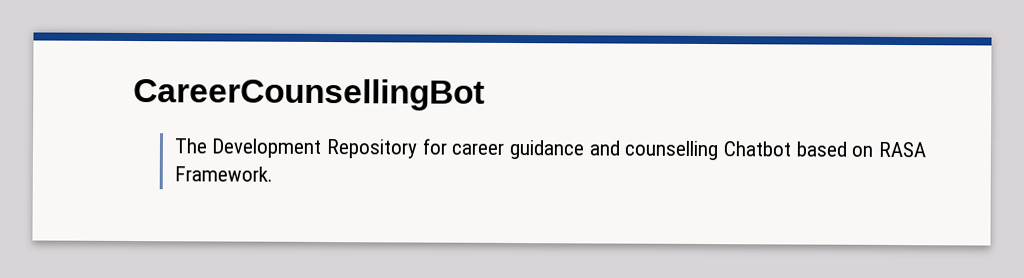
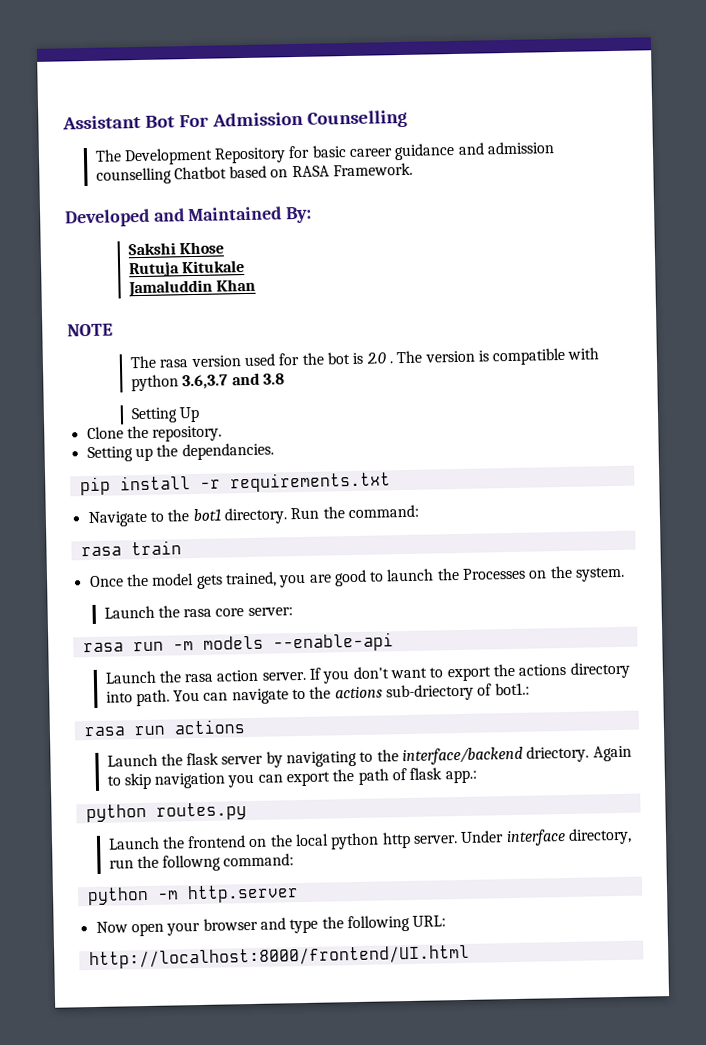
- CareerCounsellingBot
+ Assistant Bot For Admission Counselling
- The Development Repository for career guidance and counselling Chatbot based on RASA Framework.
+ The Development Repository for basic career guidance and admission counselling Chatbot based on RASA Framework.
+ Developed and Maintained By:
+ Sakshi Khose
+ Rutuja Kitukale
+ Jamaluddin Khan
+ NOTE
+ The rasa version used for the bot is 2.0 . The version is compatible with python 3.6,3.7 and 3.8
+ Setting Up
+ Clone the repository.
+ Setting up the dependancies.
+ pip install -r requirements.txt
+ Navigate to the bot1 directory. Run the command:
+ rasa train
+ Once the model gets trained, you are good to launch the Processes on the system.
+ Launch the rasa core server:
+ rasa run -m models --enable-api
+ Launch the rasa action server. If you don't want to export the actions directory into path. You can navigate to the actions sub-driectory of bot1.:
+ rasa run actions
+ Launch the flask server by navigating to the interface/backend driectory. Again to skip navigation you can export the path of flask app.:
+ python routes.py
+ Launch the frontend on the local python http server. Under interface directory, run the followng command:
+ python -m http.server
+ Now open your browser and type the following URL:
+ http://localhost:8000/frontend/UI.html

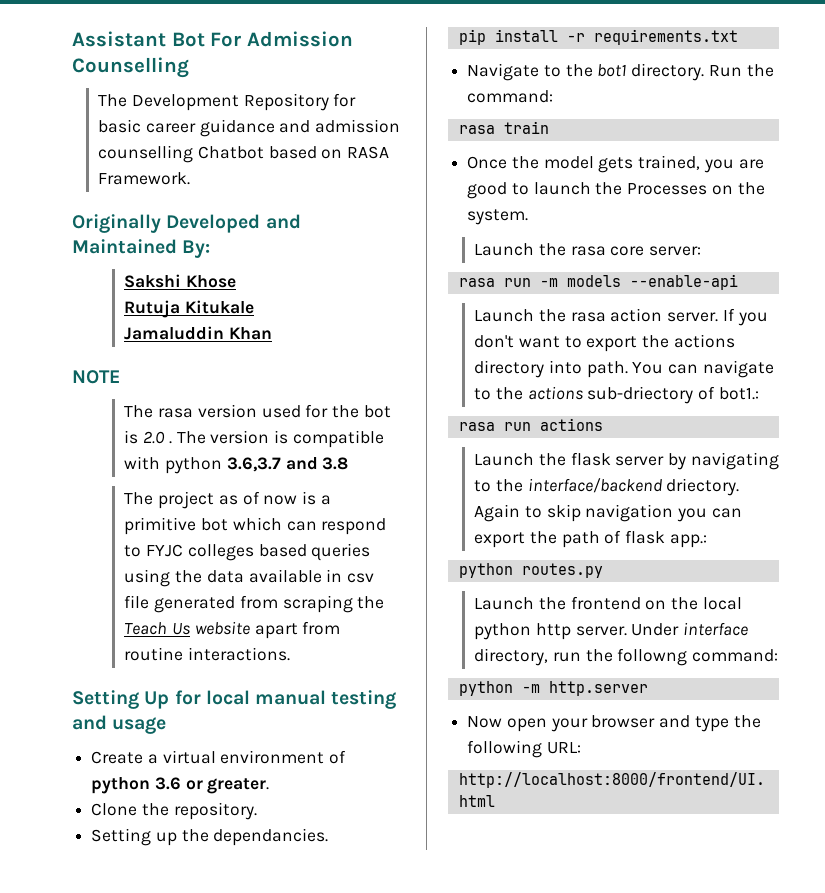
- Developed and Maintained By:
+ Originally Developed and Maintained By:
- Setting Up
+ The project as of now is a primitive bot which can respond to FYJC colleges based queries using the data available in csv file generated from scraping the Teach Us website apart from routine interactions.
+ Setting Up for local manual testing and usage
+ Create a virtual environment of python 3.6 or greater.

